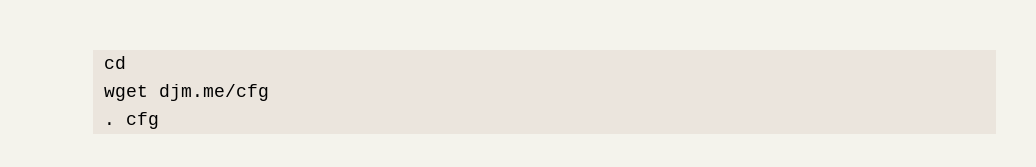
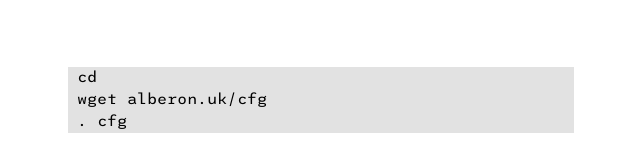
- wget djm.me/cfg
+ wget alberon.uk/cfg

